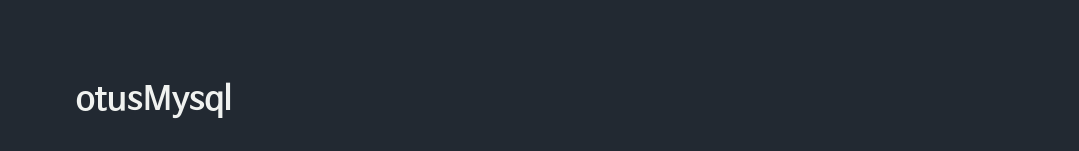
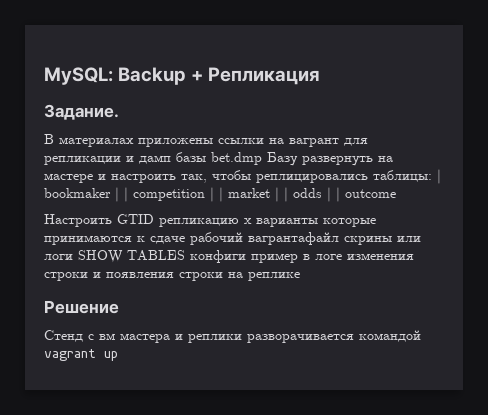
- otusMysql
+ MySQL: Backup + Репликация
+ Задание.
+ В материалах приложены ссылки на вагрант для репликации и дамп базы bet.dmp Базу развернуть на мастере и настроить так, чтобы реплицировались таблицы: | bookmaker | | competition | | market | | odds | | outcome
+ Настроить GTID репликацию x варианты которые принимаются к сдаче рабочий вагрантафайл скрины или логи SHOW TABLES конфиги пример в логе изменения строки и появления строки на реплике
+ Решение
+ Стенд с вм мастера и реплики разворачивается командой vagrant up

